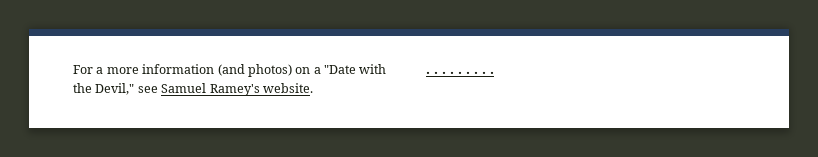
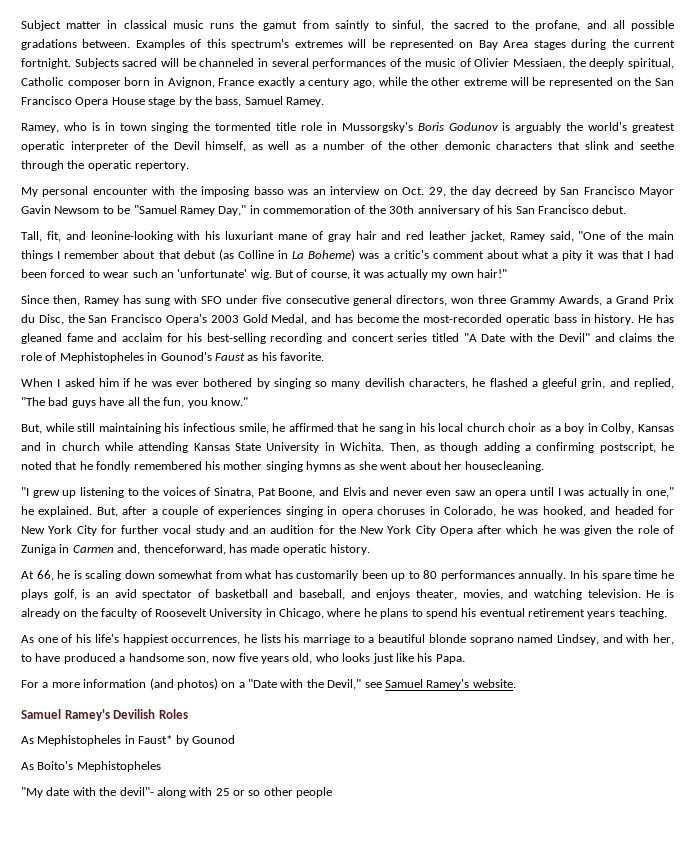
+ Subject matter in classical music runs the gamut from saintly to sinful, the sacred to the profane, and all possible gradations between. Examples of this spectrum's extremes will be represented on Bay Area stages during the current fortnight. Subjects sacred will be channeled in several performances of the music of Olivier Messiaen, the deeply spiritual, Catholic composer born in Avignon, France exactly a century ago, while the other extreme will be represented on the San Francisco Opera House stage by the bass, Samuel Ramey.
+ Ramey, who is in town singing the tormented title role in Mussorgsky's Boris Godunov is arguably the world's greatest operatic interpreter of the Devil himself, as well as a number of the other demonic characters that slink and seethe through the operatic repertory.
+ My personal encounter with the imposing basso was an interview on Oct. 29, the day decreed by San Francisco Mayor Gavin Newsom to be "Samuel Ramey Day," in commemoration of the 30th anniversary of his San Francisco debut.
+ Tall, fit, and leonine-looking with his luxuriant mane of gray hair and red leather jacket, Ramey said, "One of the main things I remember about that debut (as Colline in La Boheme) was a critic's comment about what a pity it was that I had been forced to wear such an 'unfortunate' wig. But of course, it was actually my own hair!"
+ Since then, Ramey has sung with SFO under five consecutive general directors, won three Grammy Awards, a Grand Prix du Disc, the San Francisco Opera's 2003 Gold Medal, and has become the most-recorded operatic bass in history. He has gleaned fame and acclaim for his best-selling recording and concert series titled "A Date with the Devil" and claims the role of Mephistopheles in Gounod's Faust as his favorite.
+ When I asked him if he was ever bothered by singing so many devilish characters, he flashed a gleeful grin, and replied, "The bad guys have all the fun, you know."
+ But, while still maintaining his infectious smile, he affirmed that he sang in his local church choir as a boy in Colby, Kansas and in church while attending Kansas State University in Wichita. Then, as though adding a confirming postscript, he noted that he fondly remembered his mother singing hymns as she went about her housecleaning.
+ "I grew up listening to the voices of Sinatra, Pat Boone, and Elvis and never even saw an opera until I was actually in one," he explained. But, after a couple of experiences singing in opera choruses in Colorado, he was hooked, and headed for New York City for further vocal study and an audition for the New York City Opera after which he was given the role of Zuniga in Carmen and, thenceforward, has made operatic history.
+ At 66, he is scaling down somewhat from what has customarily been up to 80 performances annually. In his spare time he plays golf, is an avid spectator of basketball and baseball, and enjoys theater, movies, and watching television. He is already on the faculty of Roosevelt University in Chicago, where he plans to spend his eventual retirement years teaching.
+ As one of his life's happiest occurrences, he lists his marriage to a beautiful blonde soprano named Lindsey, and with her, to have produced a handsome son, now five years old, who looks just like his Papa.
- . . . . . . . . .
+ Samuel Ramey's Devilish Roles
+ As Mephistopheles in Faust* by Gounod
+ As Boito's Mephistopheles
+ "My date with the devil"- along with 25 or so other people

